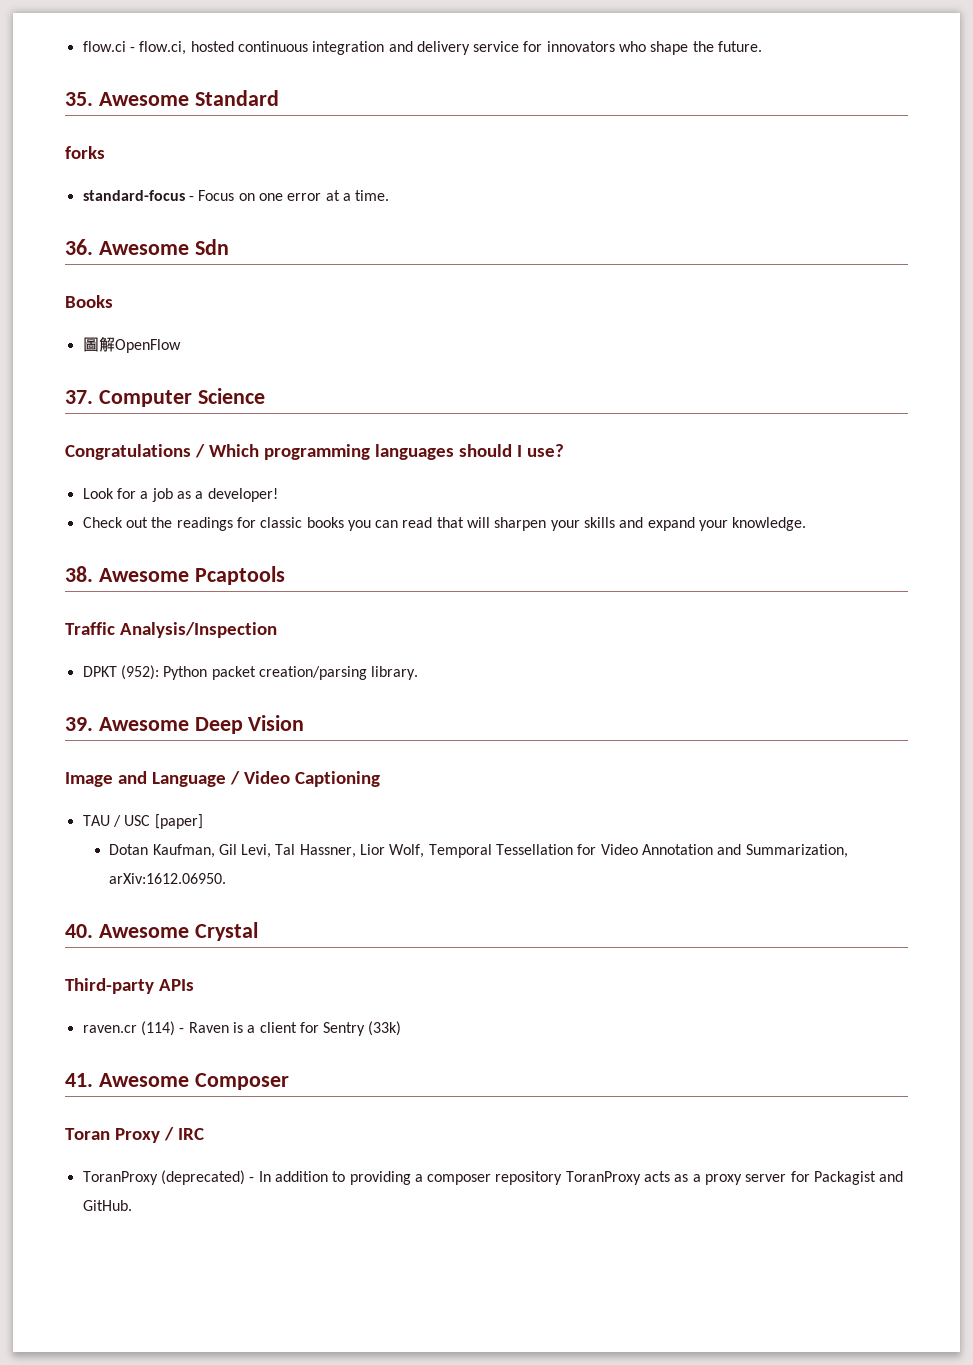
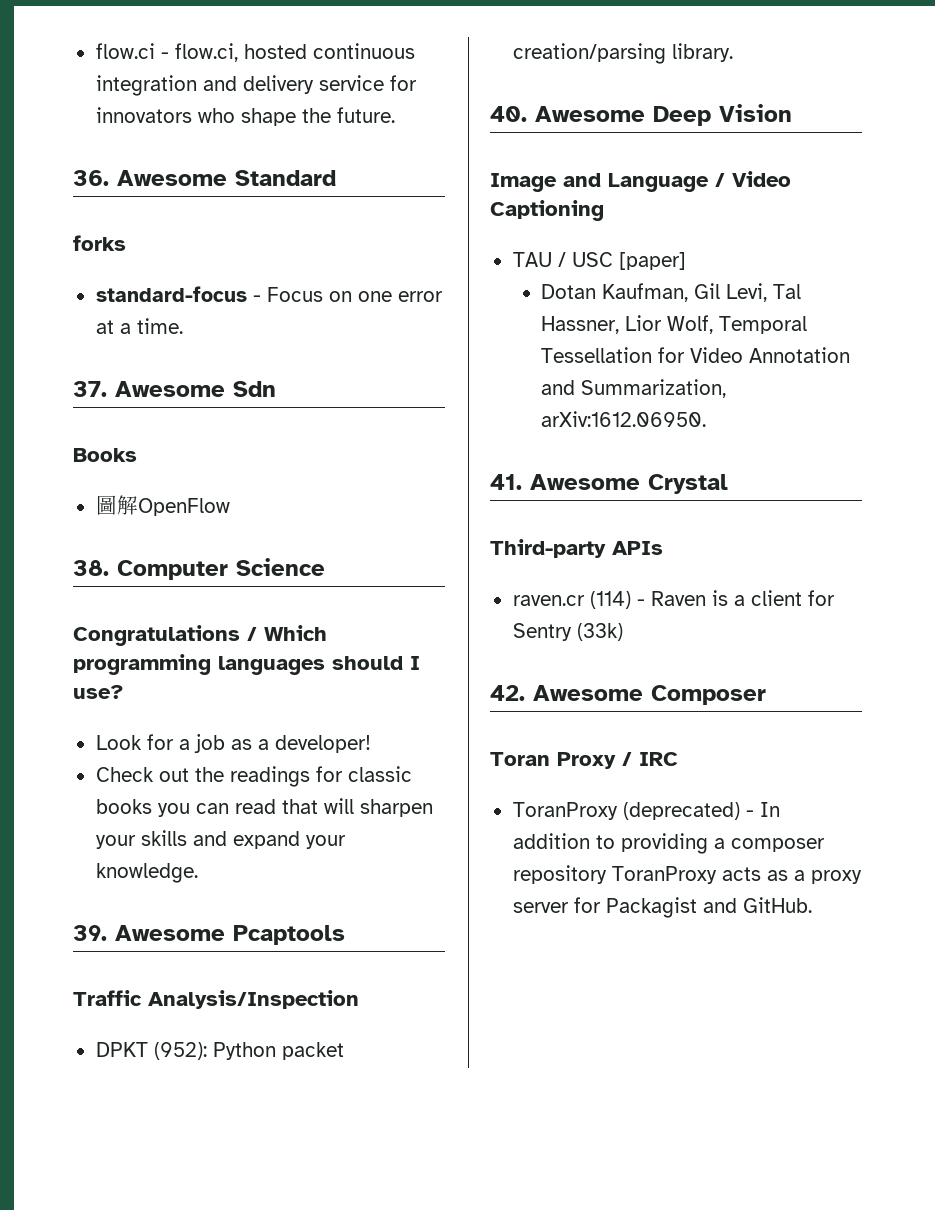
- 35. Awesome Standard
+ 36. Awesome Standard
- 36. Awesome Sdn
+ 37. Awesome Sdn
- 37. Computer Science
+ 38. Computer Science
- 38. Awesome Pcaptools
+ 39. Awesome Pcaptools
- 39. Awesome Deep Vision
+ 40. Awesome Deep Vision
- 40. Awesome Crystal
+ 41. Awesome Crystal
- 41. Awesome Composer
+ 42. Awesome Composer

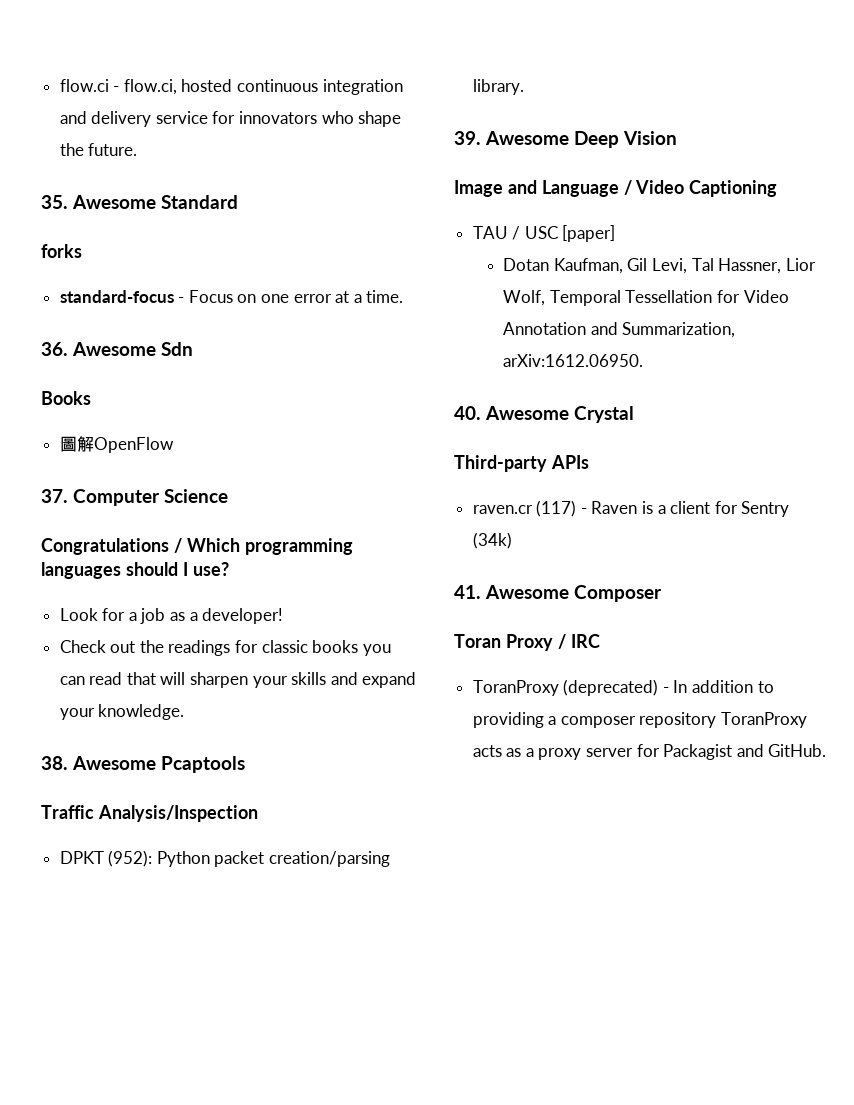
- 36. Awesome Standard
+ 35. Awesome Standard
- 37. Awesome Sdn
+ 36. Awesome Sdn
- 38. Computer Science
+ 37. Computer Science
- 39. Awesome Pcaptools
+ 38. Awesome Pcaptools
- 40. Awesome Deep Vision
+ 39. Awesome Deep Vision
- 41. Awesome Crystal
+ 40. Awesome Crystal
- raven.cr (114) - Raven is a client for Sentry (33k)
- 42. Awesome Composer
+ raven.cr (117) - Raven is a client for Sentry (34k)
+ 41. Awesome Composer

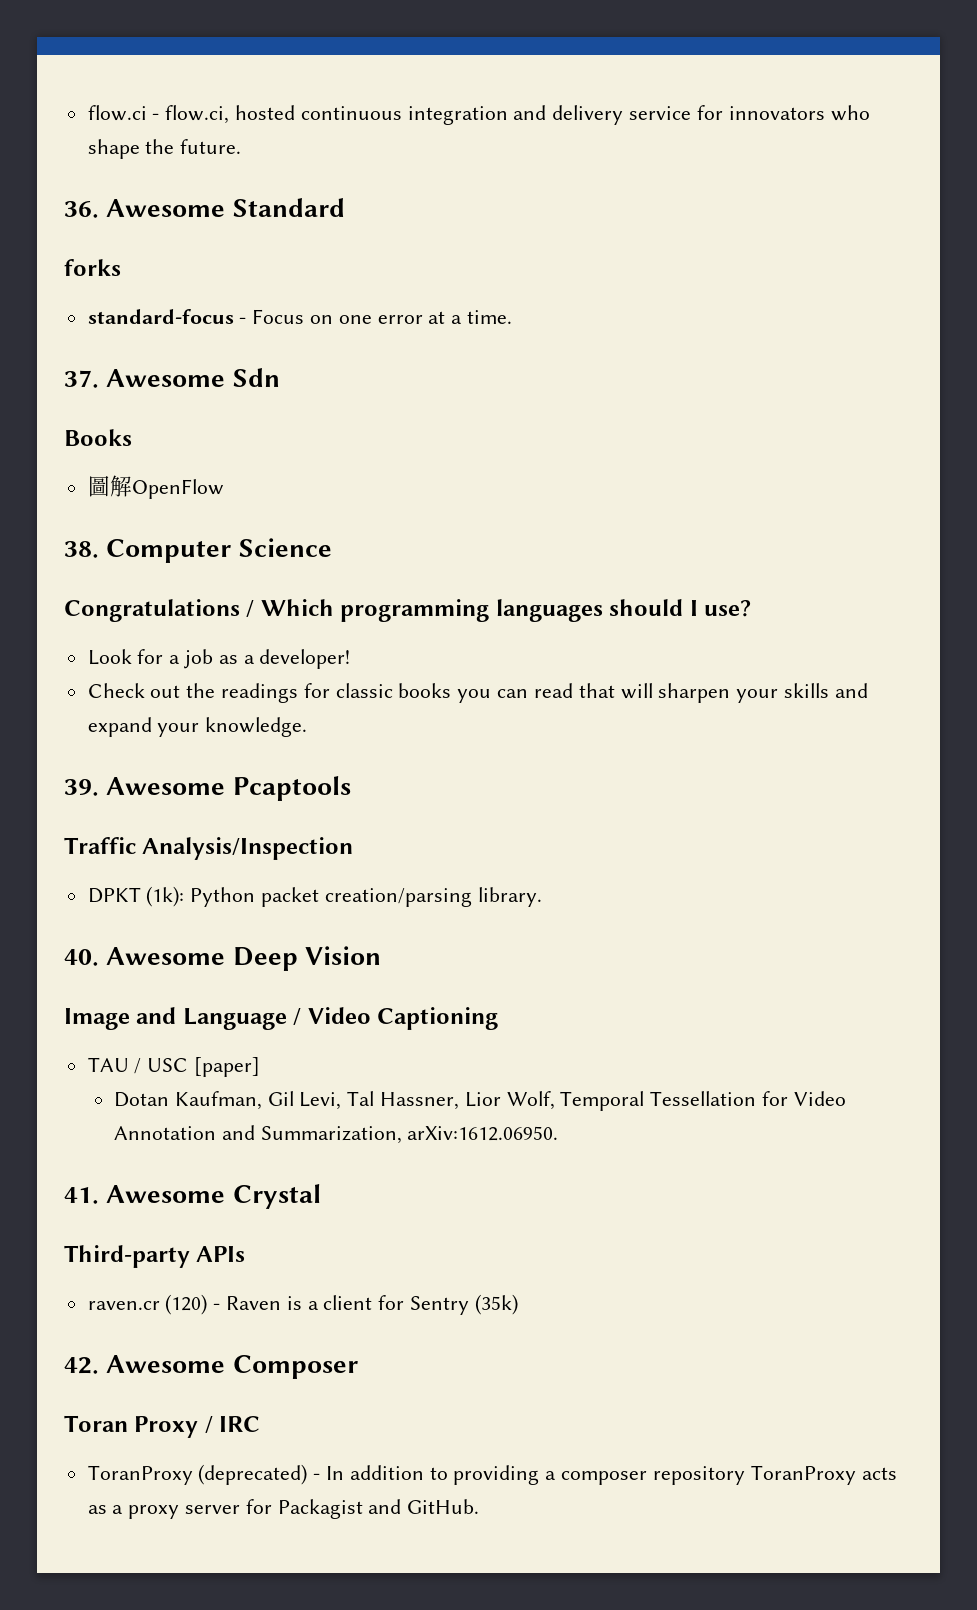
- 35. Awesome Standard
+ 36. Awesome Standard
- 36. Awesome Sdn
+ 37. Awesome Sdn
- 37. Computer Science
+ 38. Computer Science
- 38. Awesome Pcaptools
+ 39. Awesome Pcaptools
- DPKT (952): Python packet creation/parsing library.
+ DPKT (1k): Python packet creation/parsing library.
- 39. Awesome Deep Vision
+ 40. Awesome Deep Vision
- 40. Awesome Crystal
+ 41. Awesome Crystal
- raven.cr (117) - Raven is a client for Sentry (34k)
- 41. Awesome Composer
+ raven.cr (120) - Raven is a client for Sentry (35k)
+ 42. Awesome Composer

